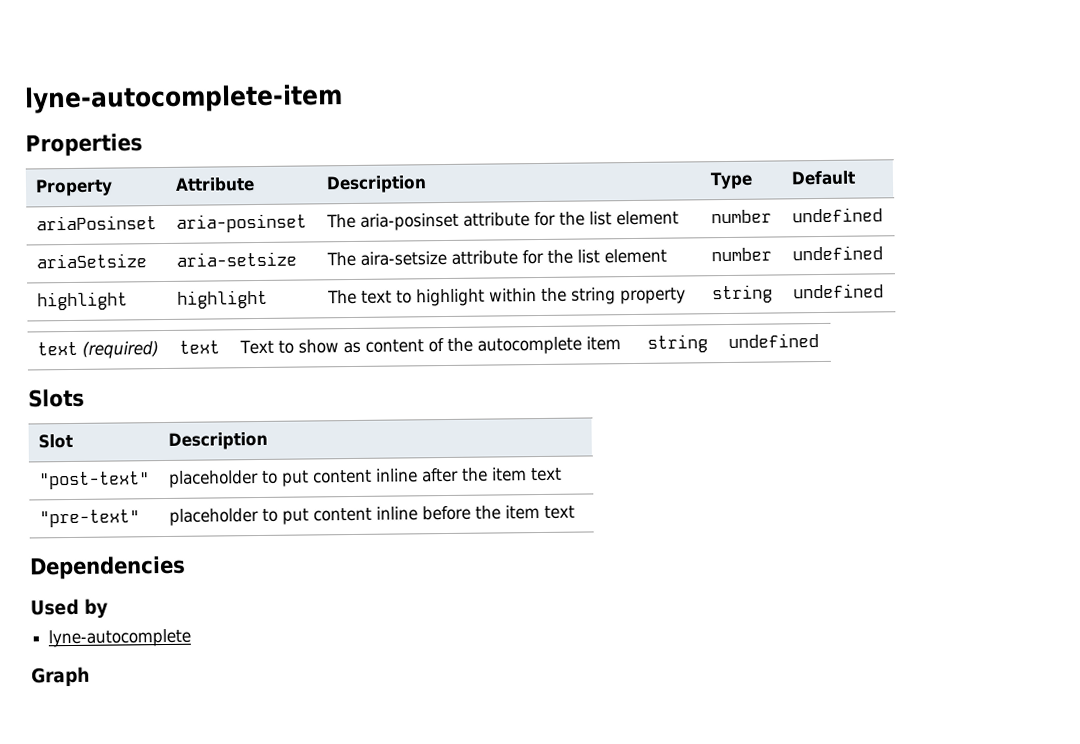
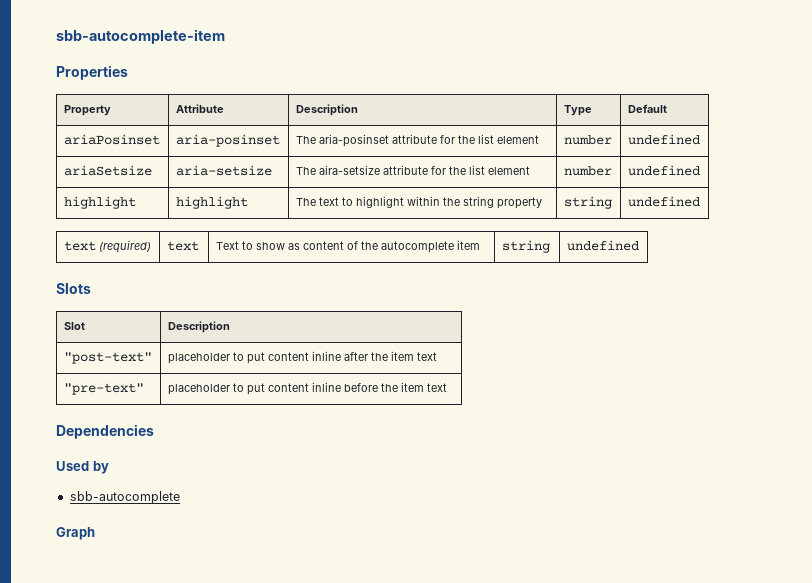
- lyne-autocomplete-item
+ sbb-autocomplete-item
- lyne-autocomplete
+ sbb-autocomplete

